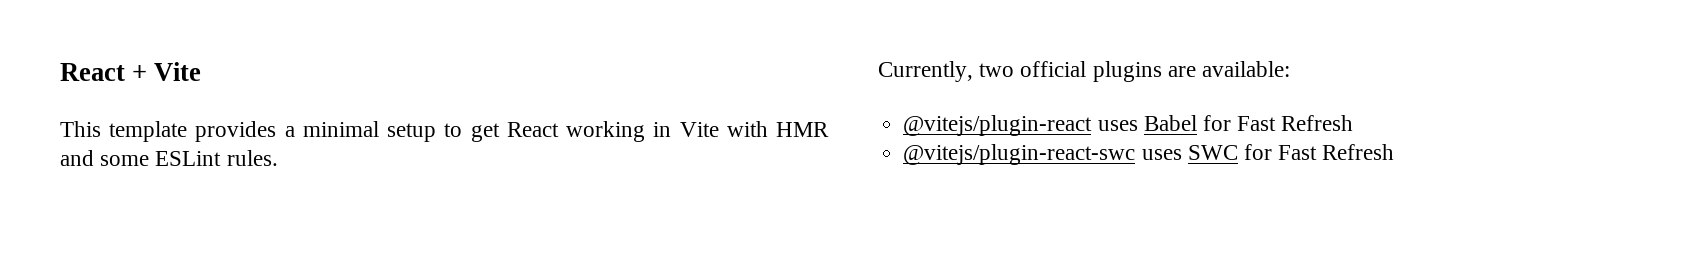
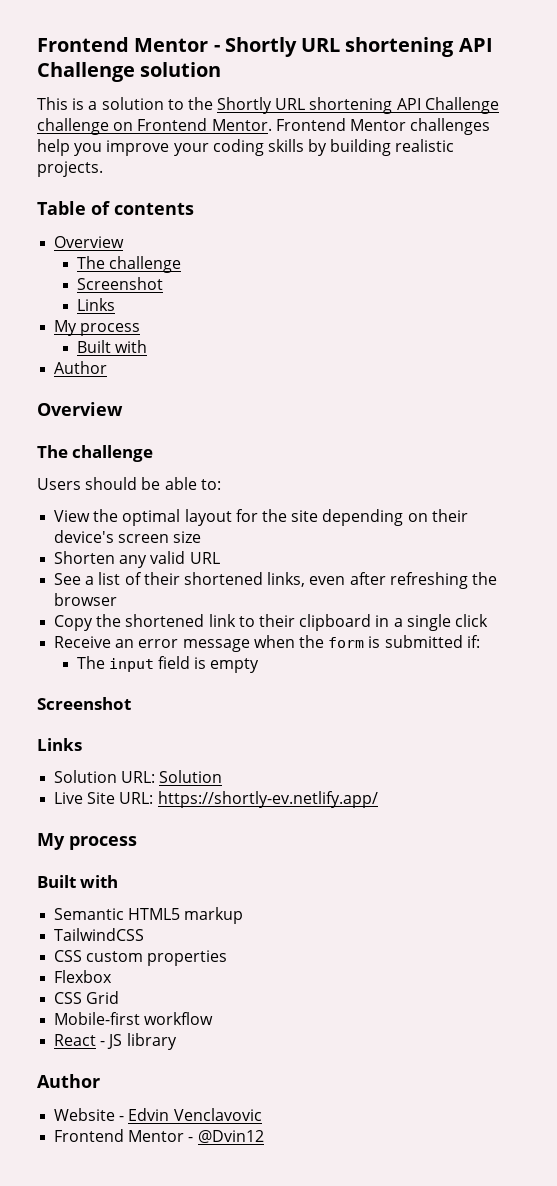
- React + Vite
- This template provides a minimal setup to get React working in Vite with HMR and some ESLint rules.
- Currently, two official plugins are available:
- @vitejs/plugin-react uses Babel for Fast Refresh
- @vitejs/plugin-react-swc uses SWC for Fast Refresh
+ Frontend Mentor - Shortly URL shortening API Challenge solution
+ This is a solution to the Shortly URL shortening API Challenge challenge on Frontend Mentor. Frontend Mentor challenges help you improve your coding skills by building realistic projects.
+ Table of contents
+ Overview
+ The challenge
+ Screenshot
+ Links
+ My process
+ Built with
+ Author
+ Overview
+ The challenge
+ Users should be able to:
+ View the optimal layout for the site depending on their device's screen size
+ Shorten any valid URL
+ See a list of their shortened links, even after refreshing the browser
+ Copy the shortened link to their clipboard in a single click
+ Receive an error message when the form is submitted if:
+ The input field is empty
+ Screenshot
+ Links
+ Solution URL: Solution
+ Live Site URL: https://shortly-ev.netlify.app/
+ My process
+ Built with
+ Semantic HTML5 markup
+ TailwindCSS
+ CSS custom properties
+ Flexbox
+ CSS Grid
+ Mobile-first workflow
+ React - JS library
+ Author
+ Website - Edvin Venclavovic
+ Frontend Mentor - @Dvin12

